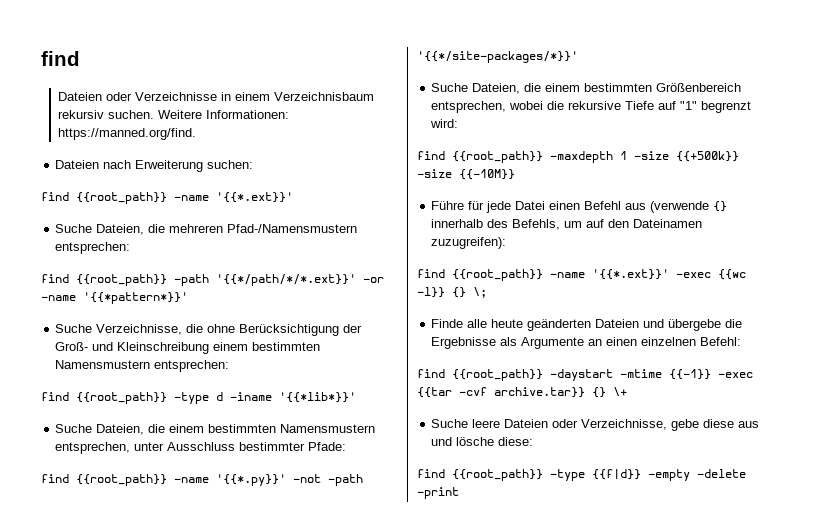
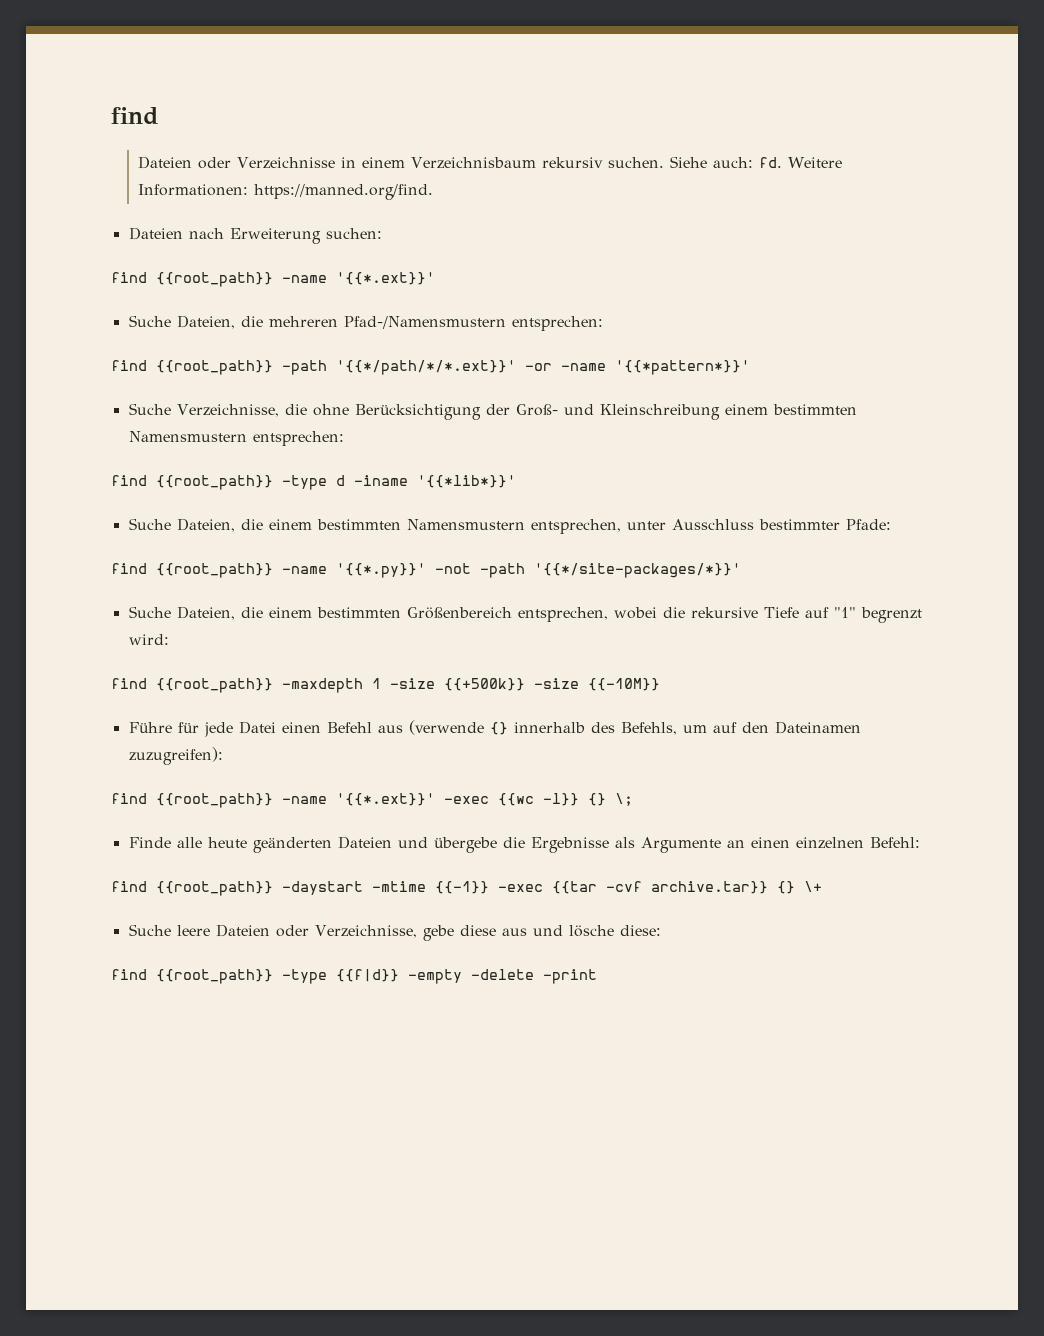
+ Siehe auch: fd.

